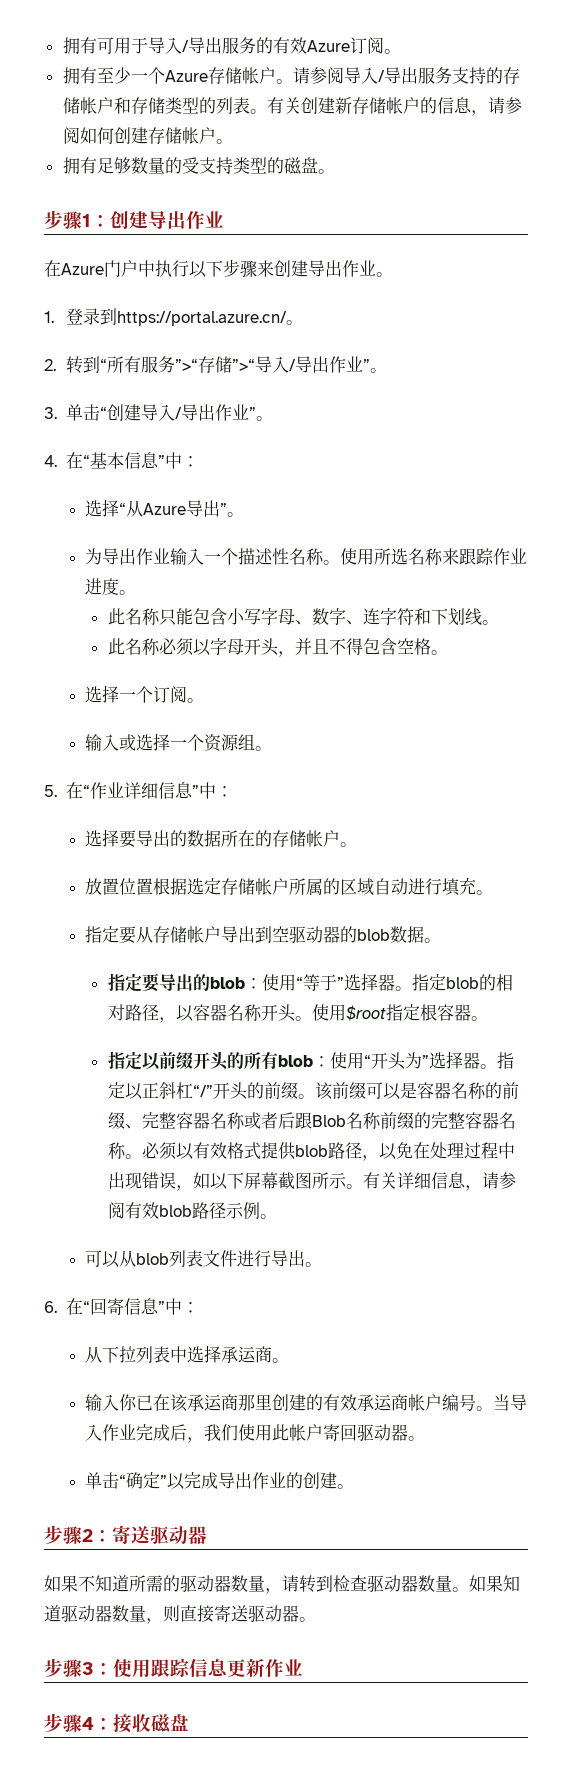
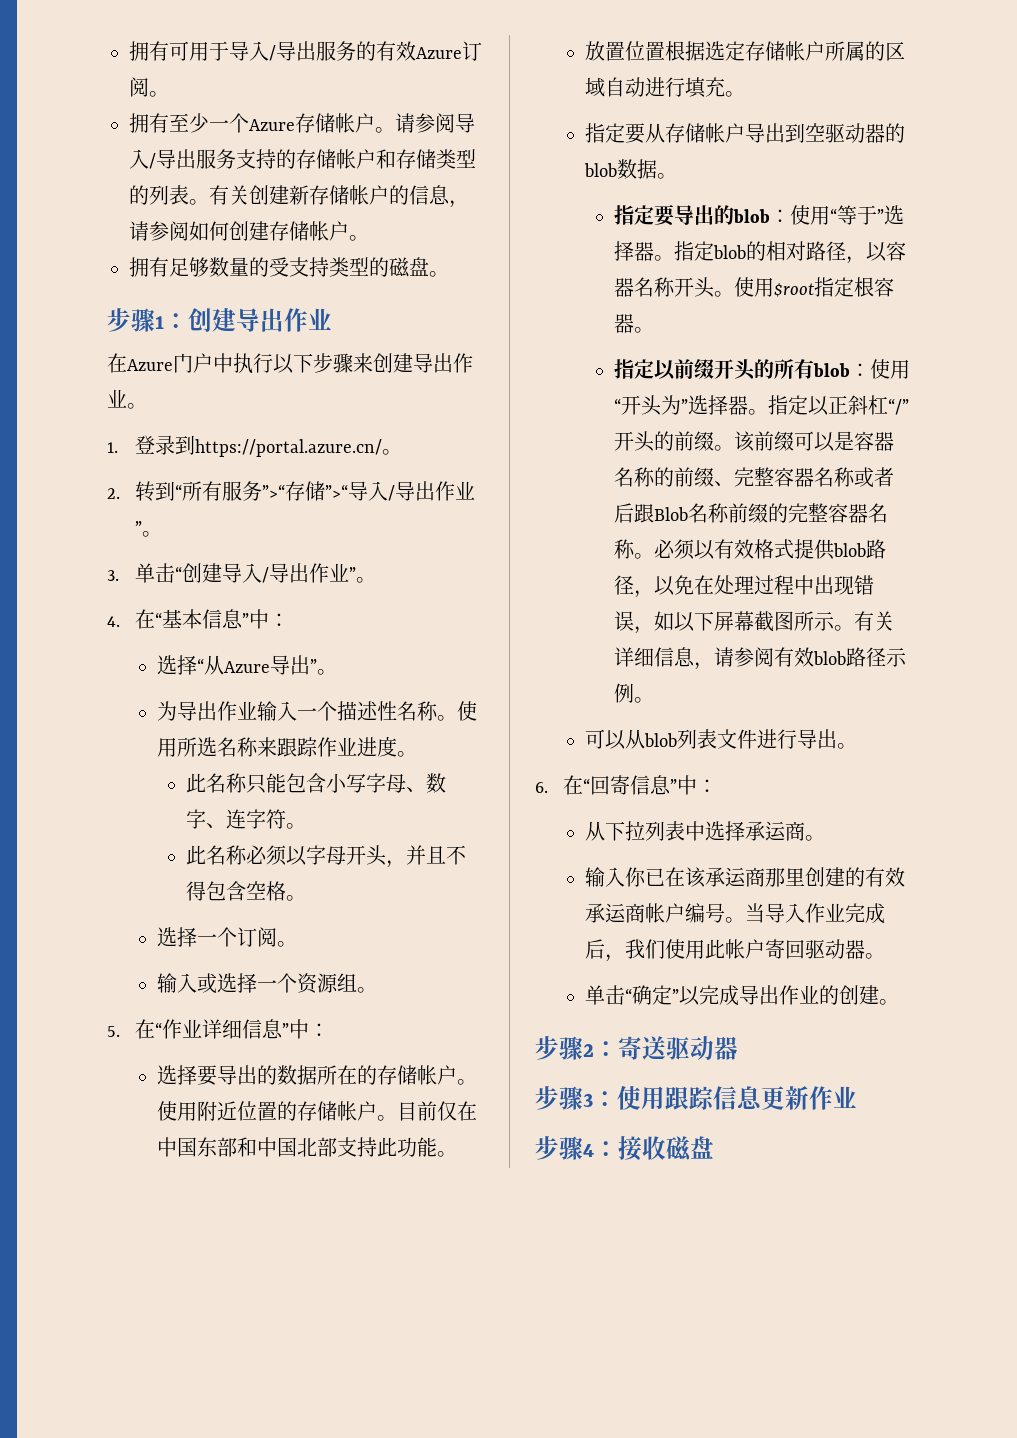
- 此名称只能包含小写字母、数字、连字符和下划线。
+ 此名称只能包含小写字母、数字、连字符。
+ 使用附近位置的存储帐户。目前仅在中国东部和中国北部支持此功能。
- 如果不知道所需的驱动器数量，请转到检查驱动器数量。如果知道驱动器数量，则直接寄送驱动器。

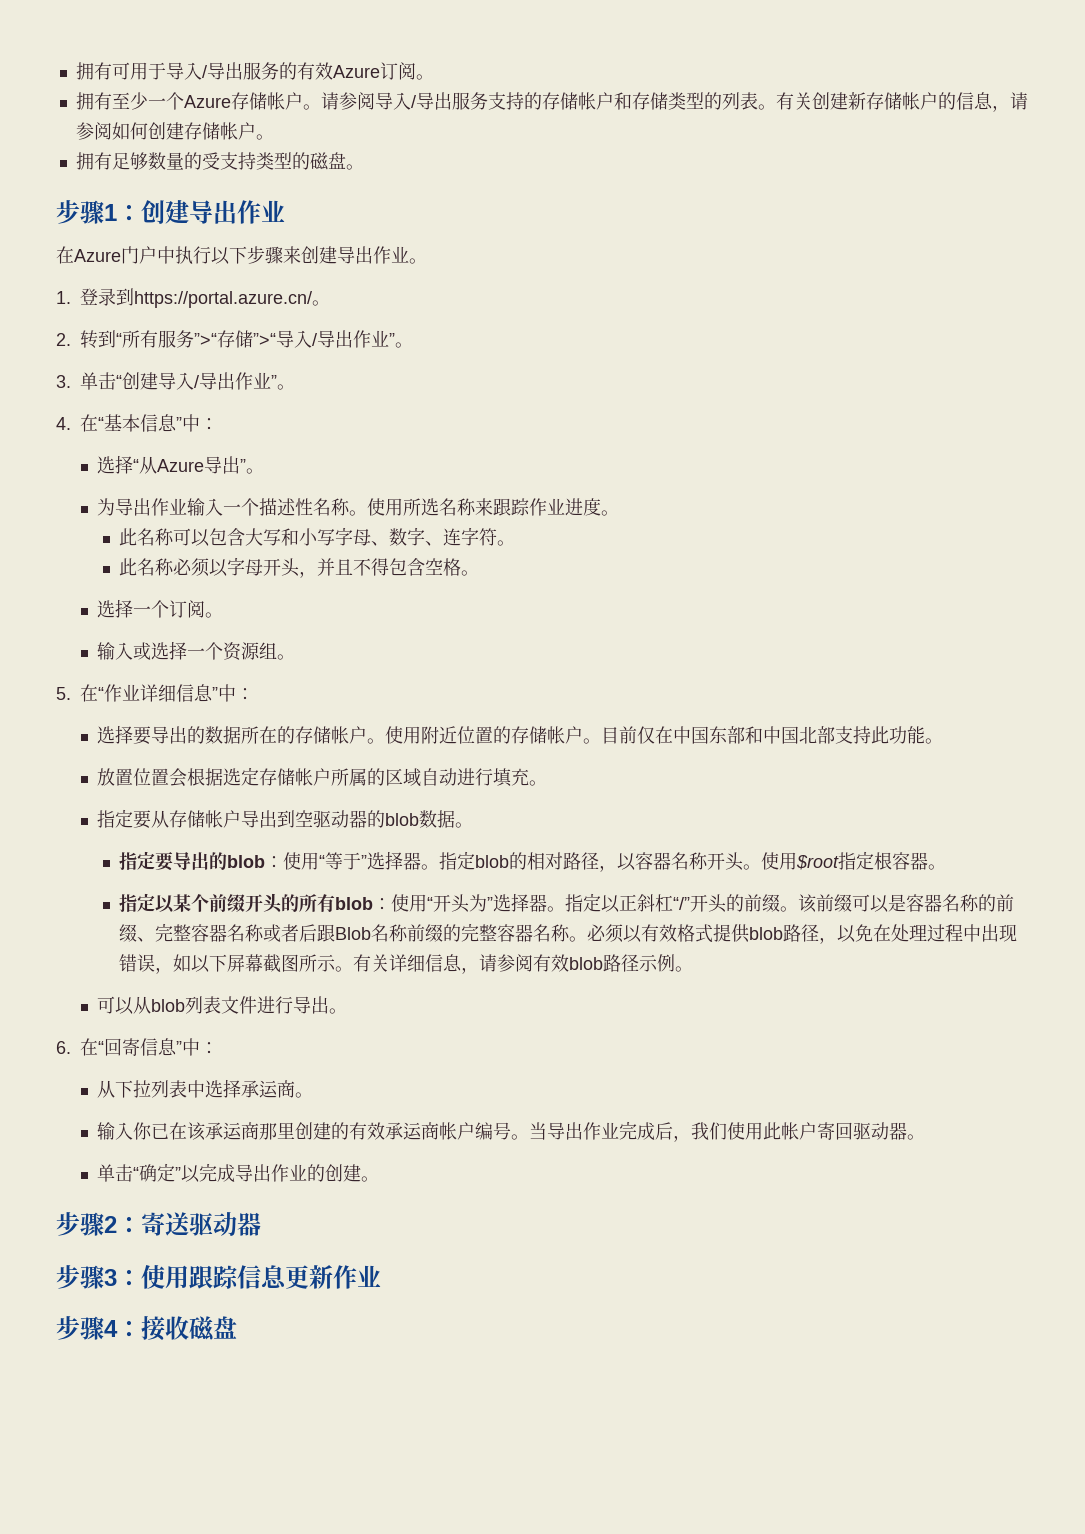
- 此名称只能包含小写字母、数字、连字符。
+ 此名称可以包含大写和小写字母、数字、连字符。
- 放置位置根据选定存储帐户所属的区域自动进行填充。
+ 放置位置会根据选定存储帐户所属的区域自动进行填充。
- 指定以前缀开头的所有blob：使用“开头为”选择器。
+ 指定以某个前缀开头的所有blob：使用“开头为”选择器。
- 当导入作业完成后，我们使用此帐户寄回驱动器。
+ 当导出作业完成后，我们使用此帐户寄回驱动器。

